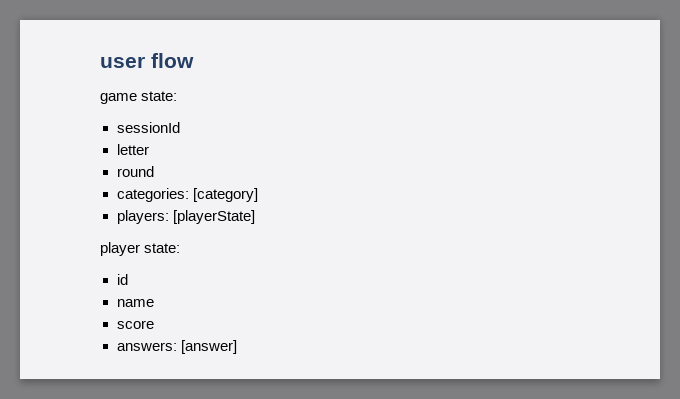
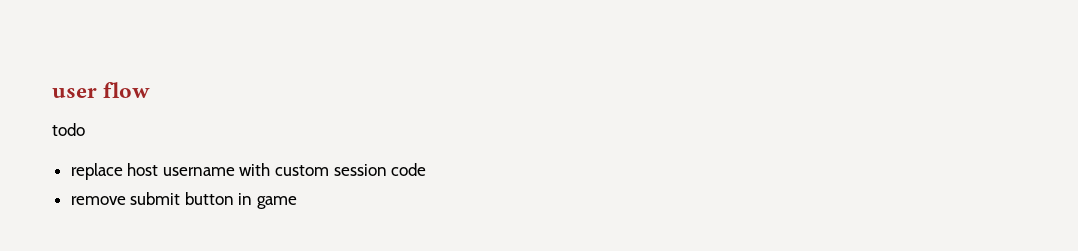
- game state:
- sessionId
- letter
- round
- categories: [category]
- players: [playerState]
- player state:
- id
- name
- score
- answers: [answer]
+ todo
+ replace host username with custom session code
+ remove submit button in game

